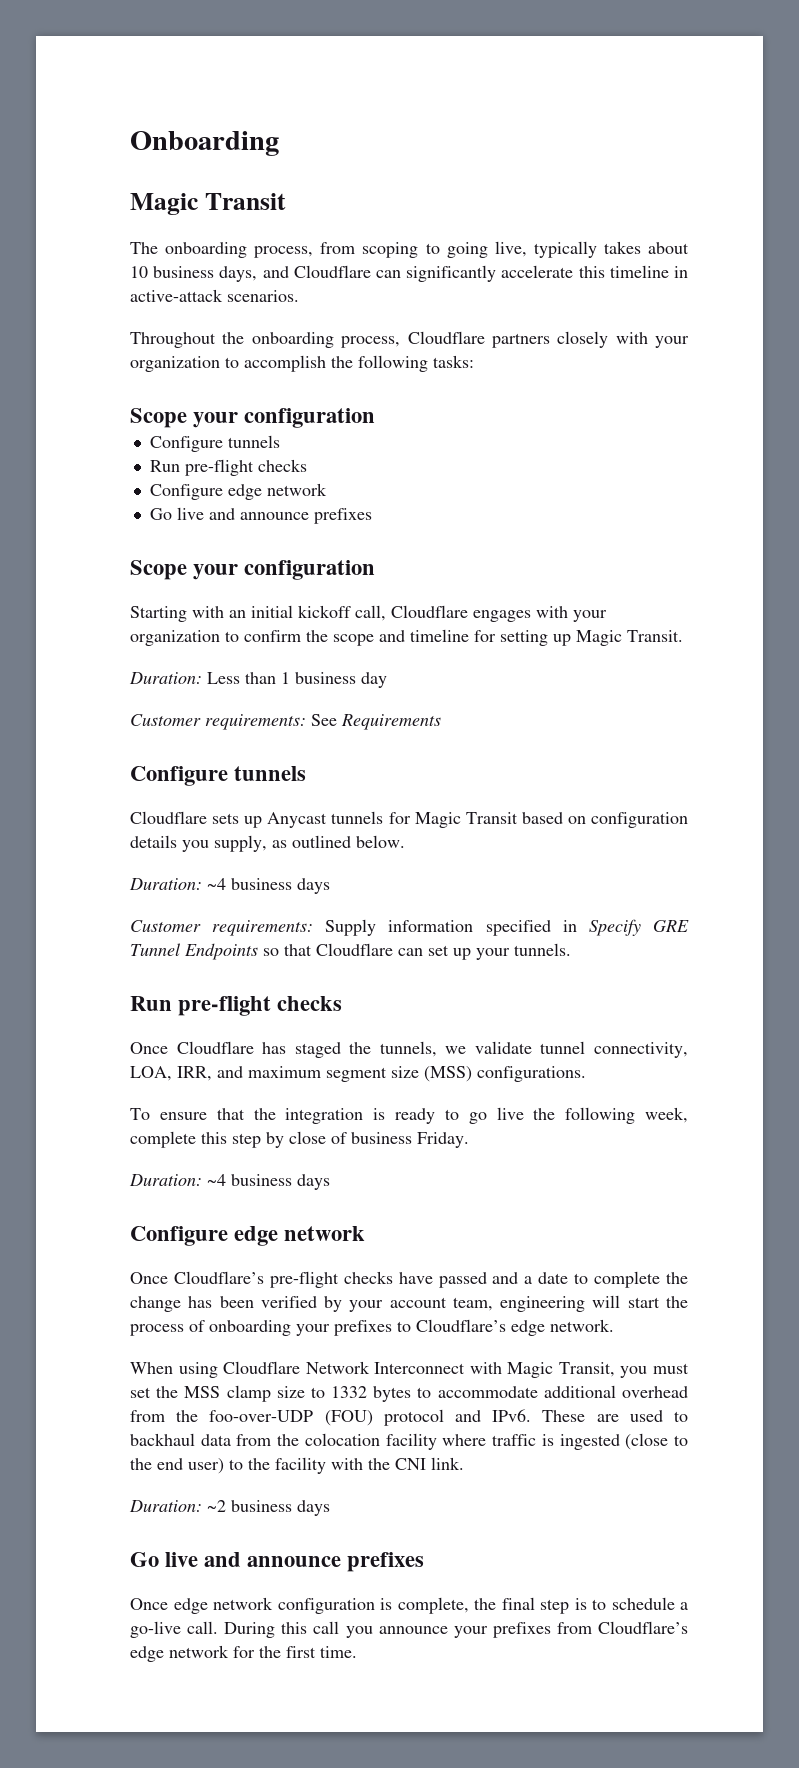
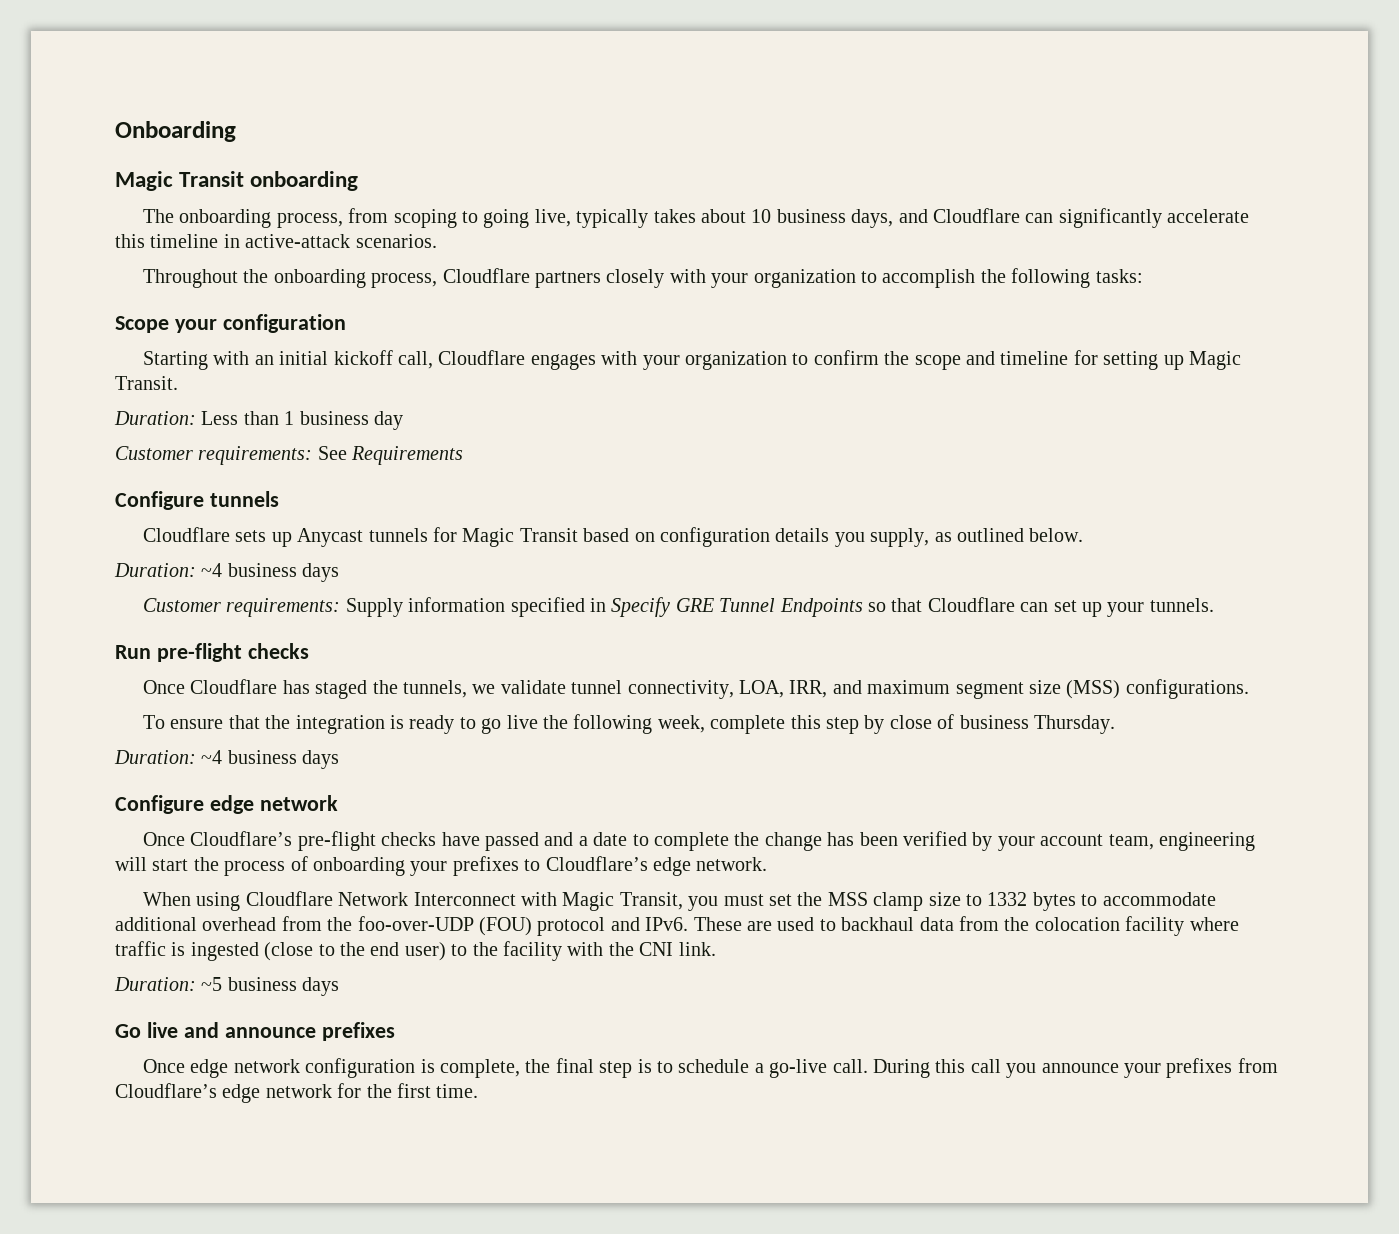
  Onboarding
- Magic Transit
+ Magic Transit onboarding
  Throughout the onboarding process, Cloudflare partners closely with your organization to accomplish the following tasks:
- Scope your configuration
- Configure tunnels
- Run pre-flight checks
- Configure edge network
- Go live and announce prefixes
- To ensure that the integration is ready to go live the following week, complete this step by close of business Friday.
+ To ensure that the integration is ready to go live the following week, complete this step by close of business Thursday.
- Duration: ~2 business days
+ Duration: ~5 business days

